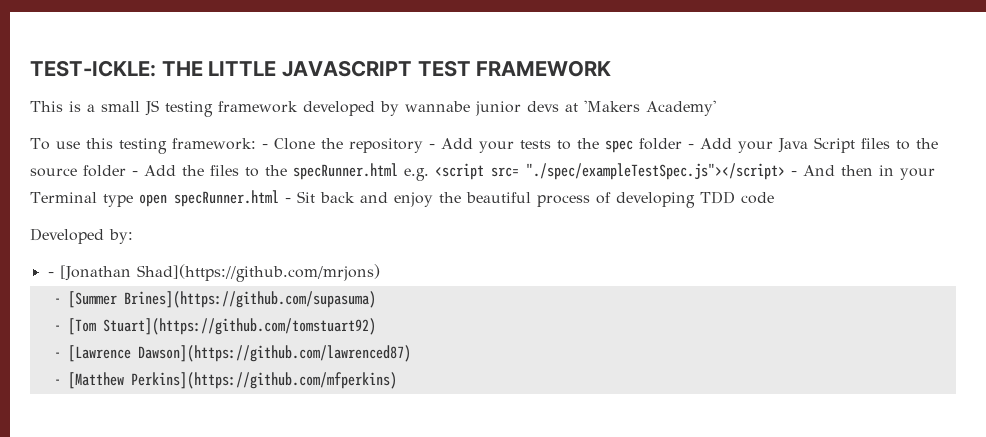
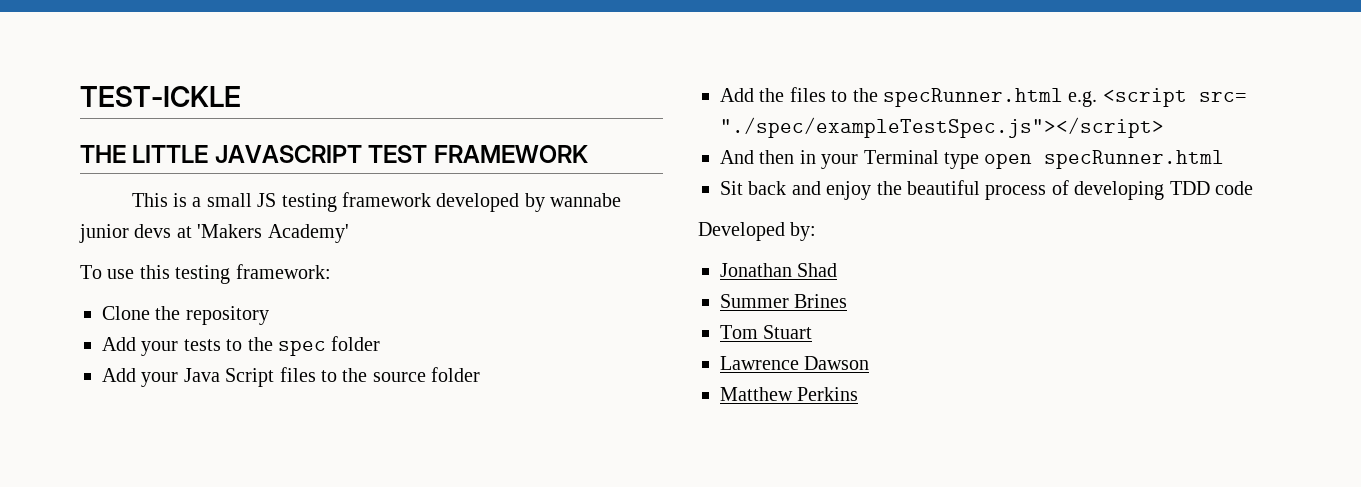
- TEST-ICKLE: THE LITTLE JAVASCRIPT TEST FRAMEWORK
+ TEST-ICKLE
+ THE LITTLE JAVASCRIPT TEST FRAMEWORK
- To use this testing framework: - Clone the repository - Add your tests to the spec folder - Add your Java Script files to the source folder - Add the files to the specRunner.html e.g. <script src= "./spec/exampleTestSpec.js"></script> - And then in your Terminal type open specRunner.html - Sit back and enjoy the beautiful process of developing TDD code
+ To use this testing framework:
+ Clone the repository
+ Add your tests to the spec folder
+ Add your Java Script files to the source folder
+ Add the files to the specRunner.html e.g. <script src= "./spec/exampleTestSpec.js"></script>
+ And then in your Terminal type open specRunner.html
+ Sit back and enjoy the beautiful process of developing TDD code
- - [Jonathan Shad](https://github.com/mrjons)
- - [Summer Brines](https://github.com/supasuma)
- - [Tom Stuart](https://github.com/tomstuart92)
- - [Lawrence Dawson](https://github.com/lawrenced87)
- - [Matthew Perkins](https://github.com/mfperkins)
+ Jonathan Shad
+ Summer Brines
+ Tom Stuart
+ Lawrence Dawson
+ Matthew Perkins

